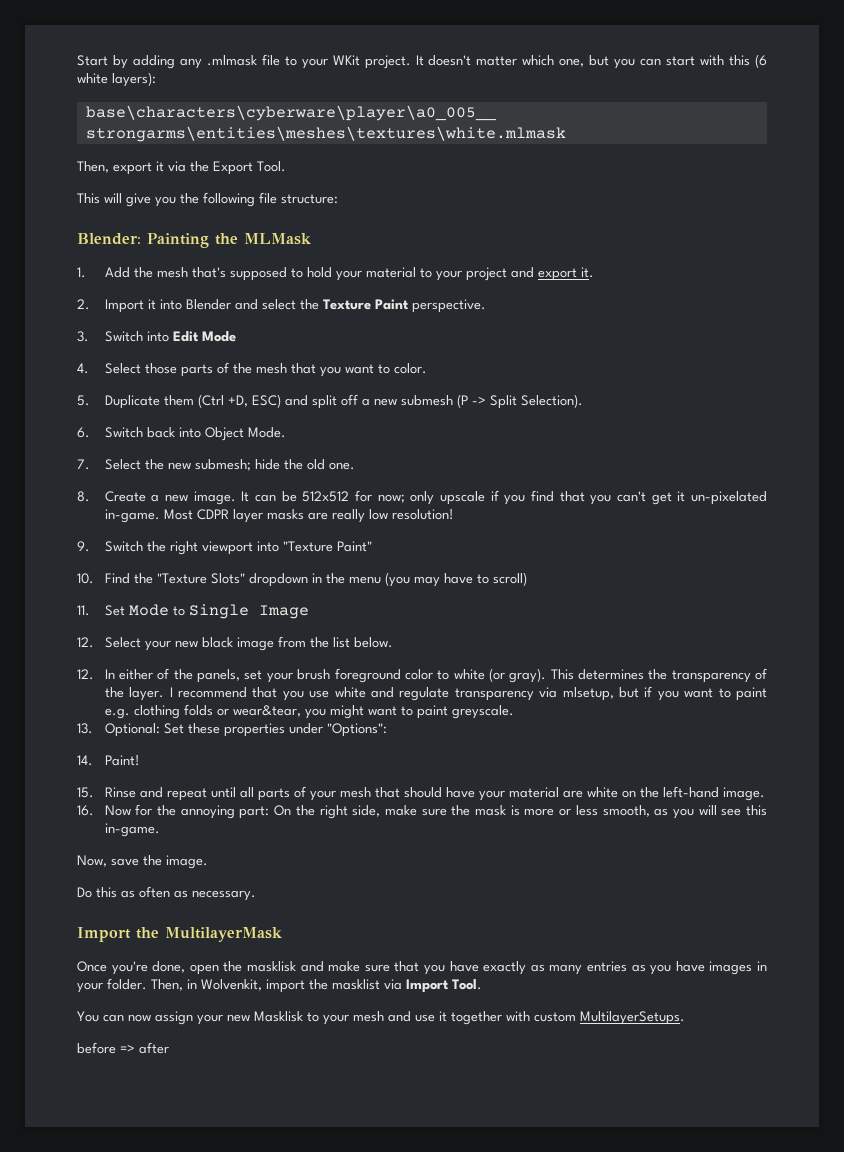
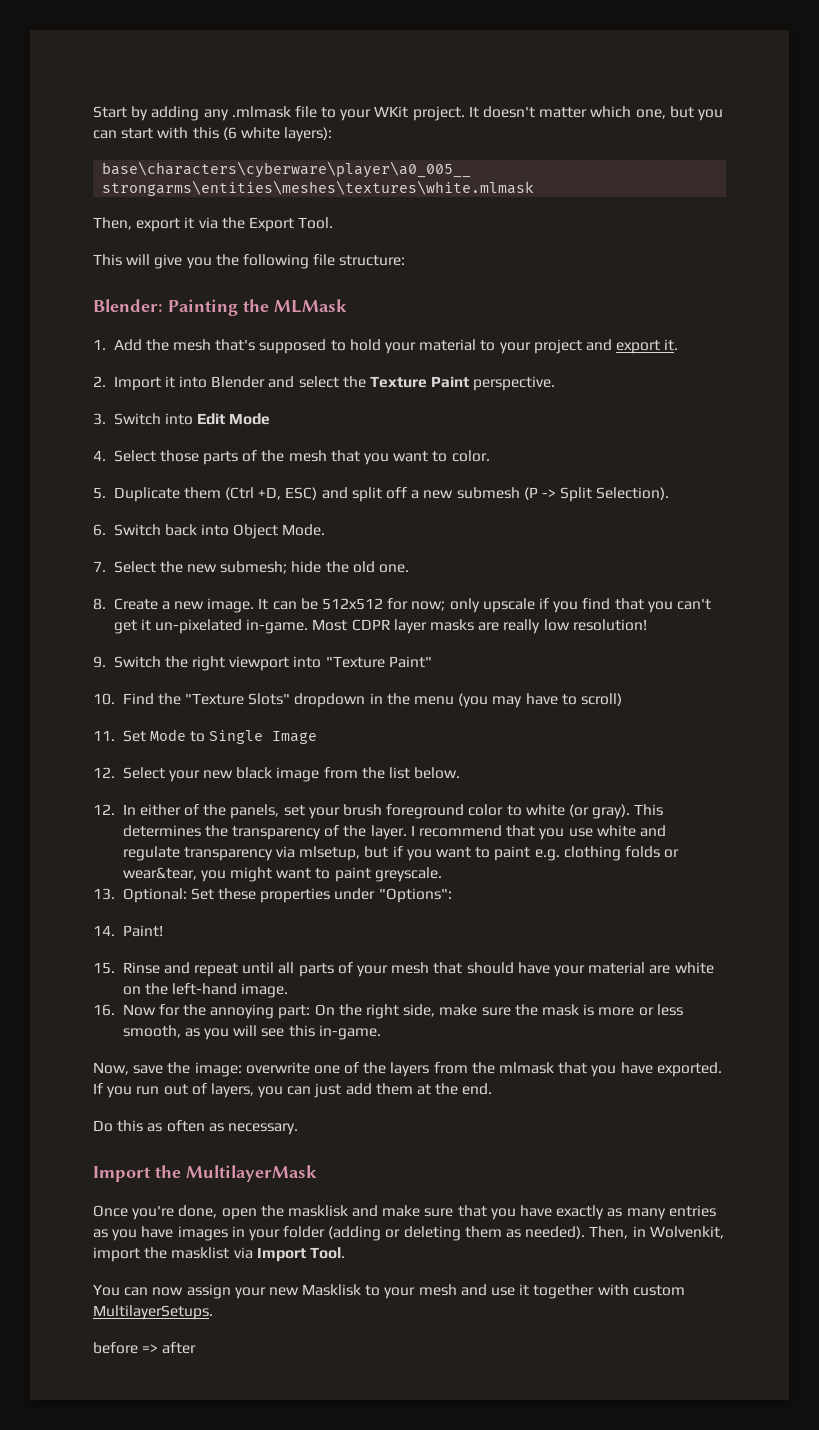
- Now, save the image.
+ Now, save the image: overwrite one of the layers from the mlmask that you have exported. If you run out of layers, you can just add them at the end.
- Once you're done, open the masklisk and make sure that you have exactly as many entries as you have images in your folder.
+ Once you're done, open the masklisk and make sure that you have exactly as many entries as you have images in your folder (adding or deleting them as needed).

